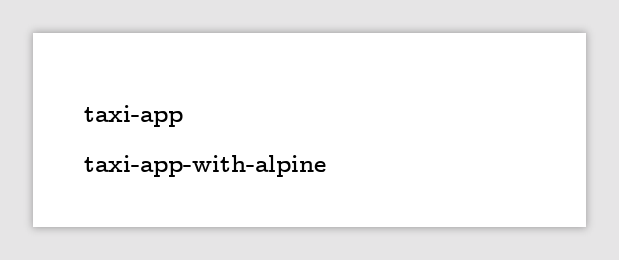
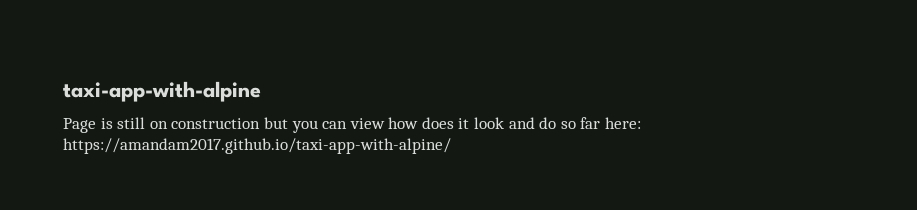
- taxi-app
  taxi-app-with-alpine
+ Page is still on construction but you can view how does it look and do so far here: https://amandam2017.github.io/taxi-app-with-alpine/

